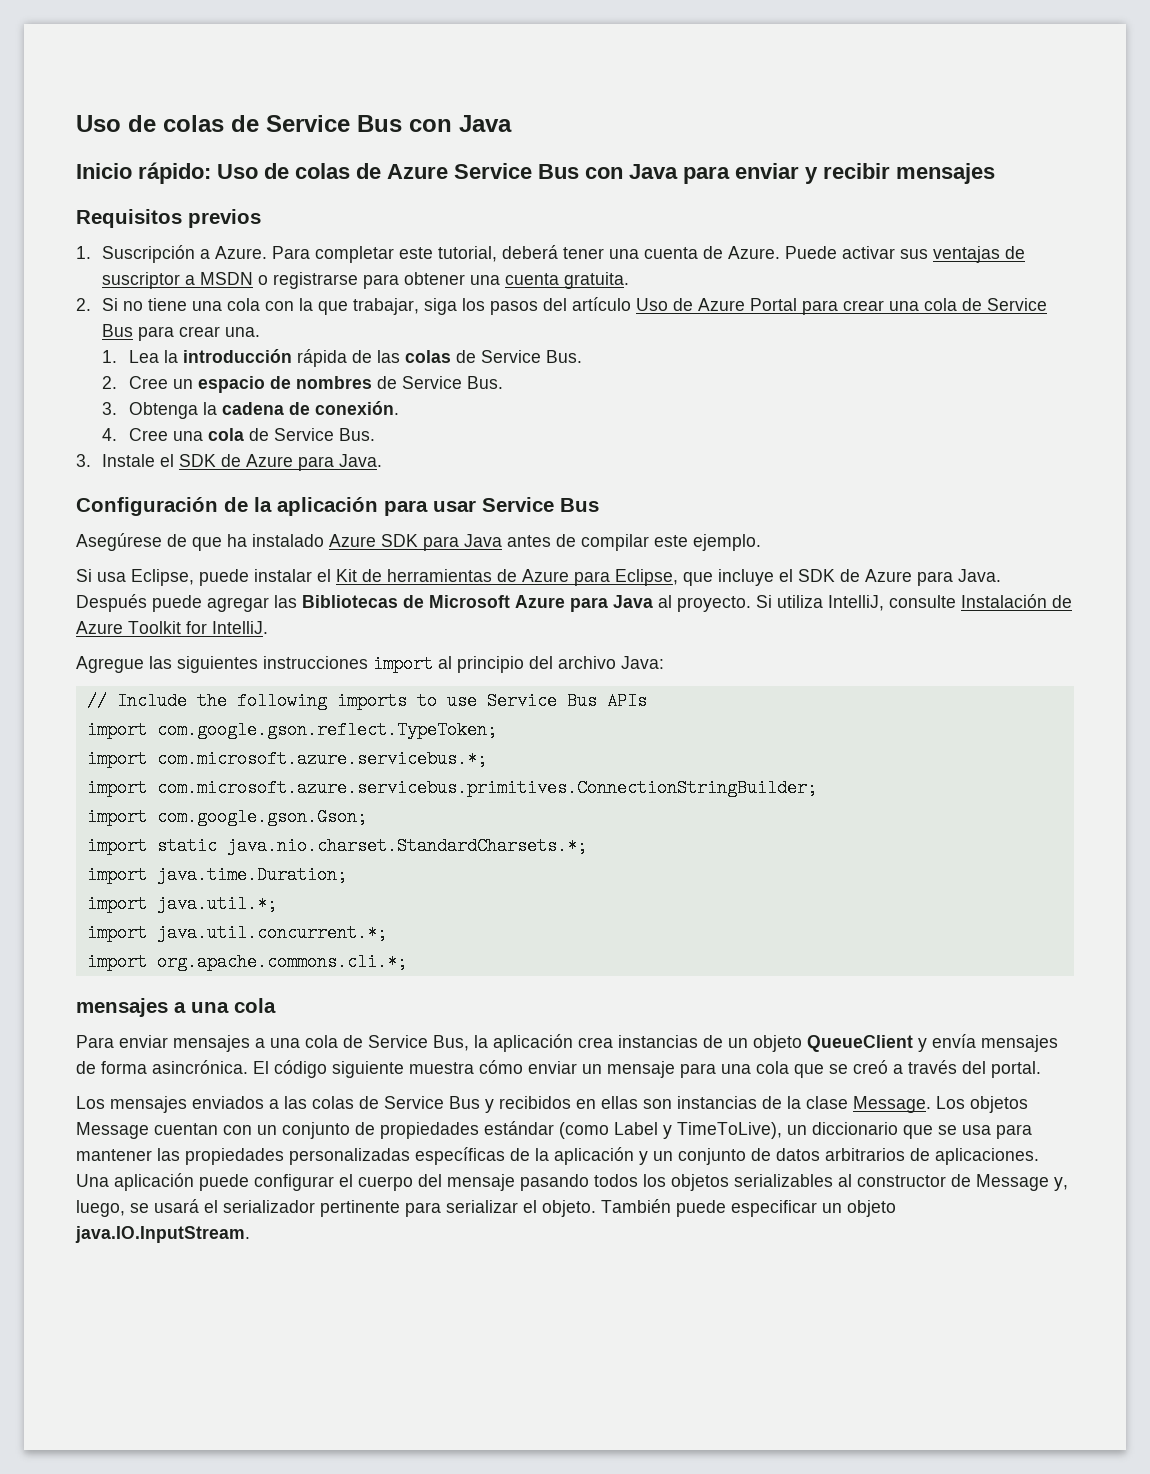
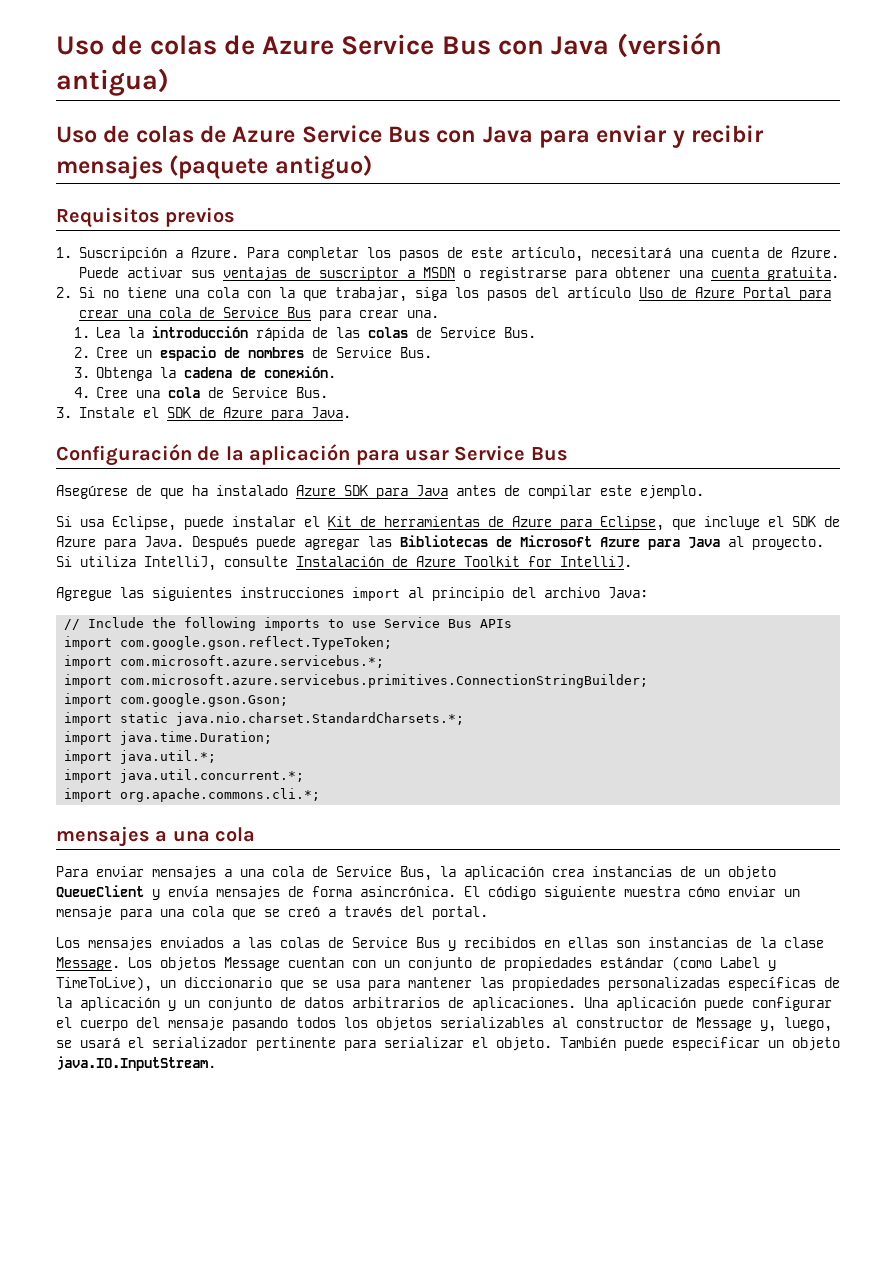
- Uso de colas de Service Bus con Java
- Inicio rápido: Uso de colas de Azure Service Bus con Java para enviar y recibir mensajes
+ Uso de colas de Azure Service Bus con Java (versión antigua)
+ Uso de colas de Azure Service Bus con Java para enviar y recibir mensajes (paquete antiguo)
- Para completar este tutorial, deberá tener una cuenta de Azure.
+ Para completar los pasos de este artículo, necesitará una cuenta de Azure.

